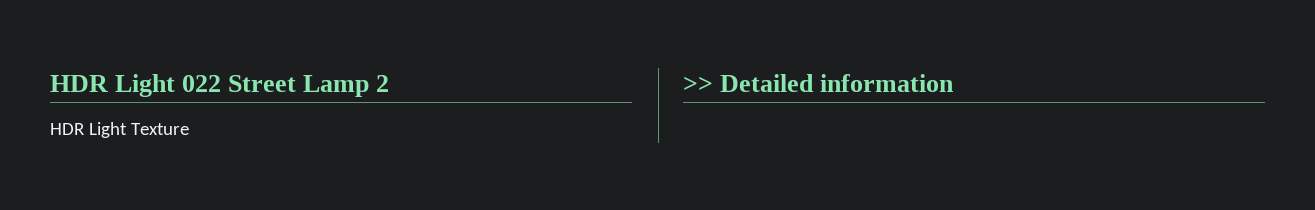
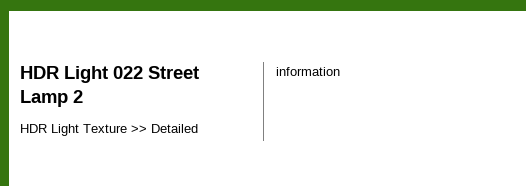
- HDR Light Texture
- >> Detailed information
+ HDR Light Texture >> Detailed information

